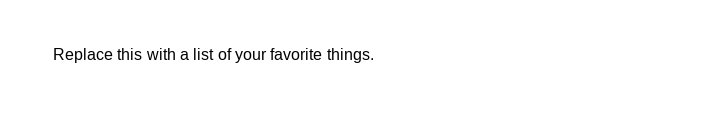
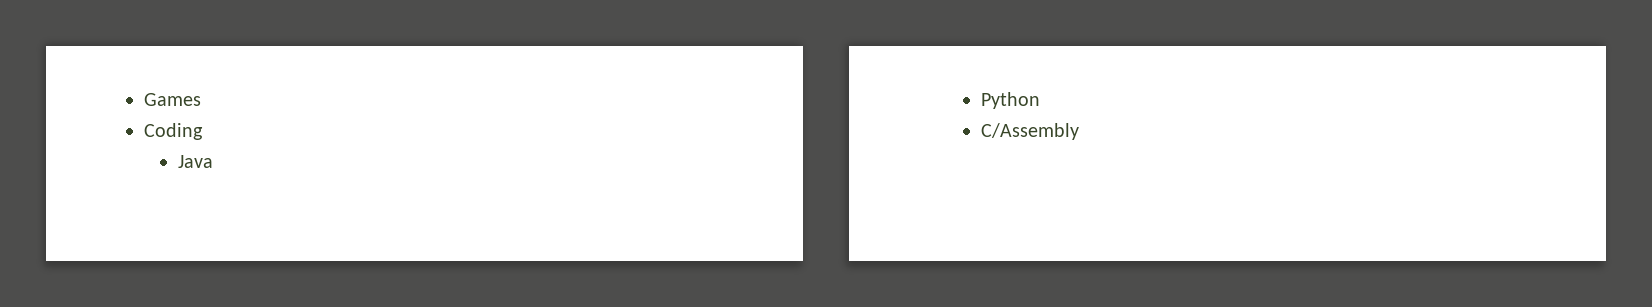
- Replace this with a list of your favorite things.
+ Games
+ Coding
+ Java
+ Python
+ C/Assembly

